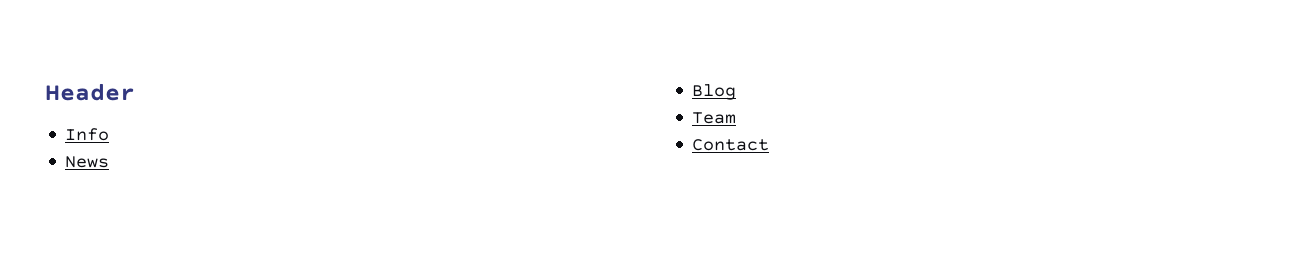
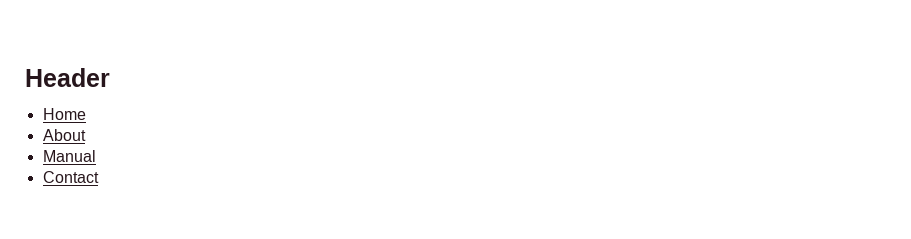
- Info
- News
- Blog
- Team
+ Home
+ About
+ Manual

